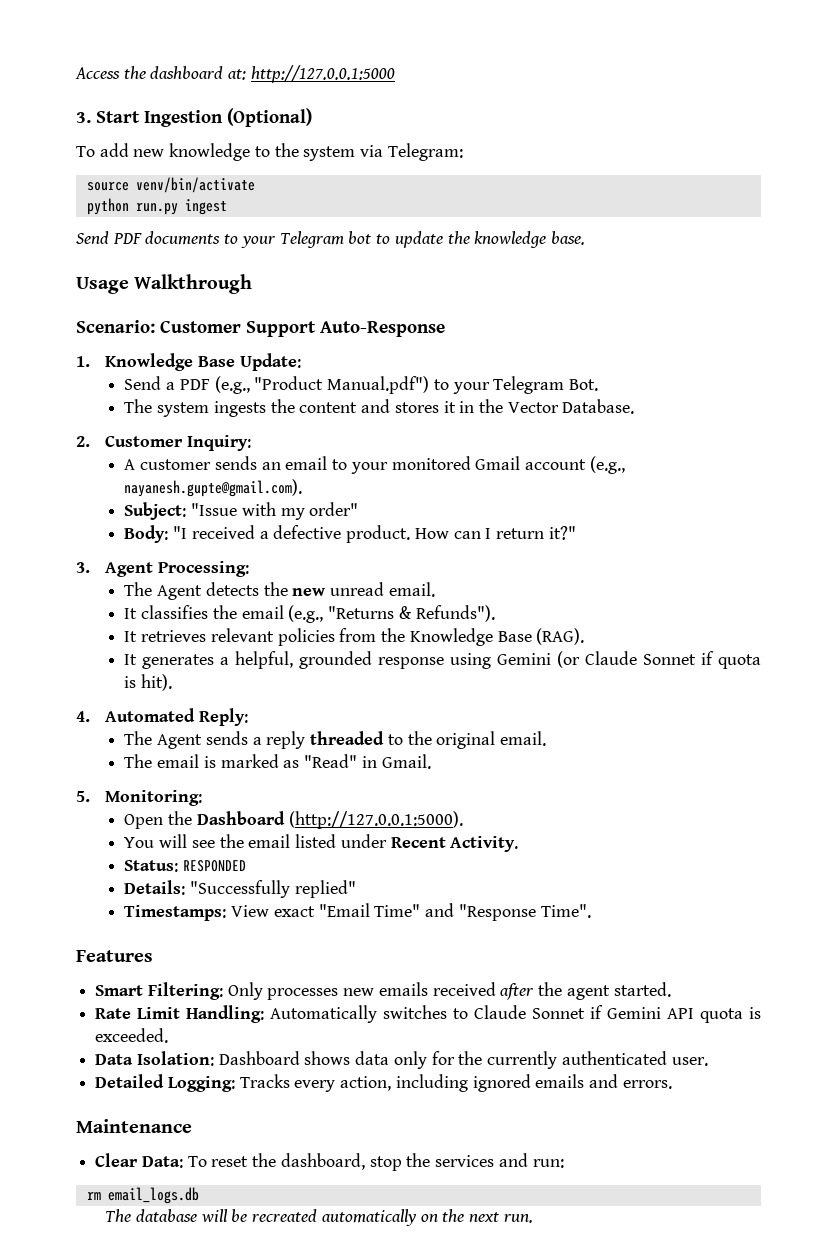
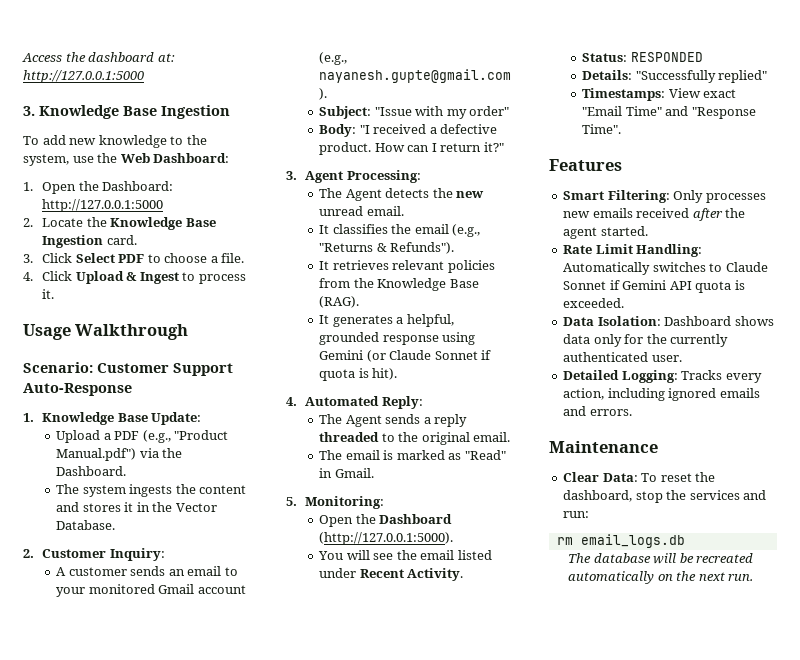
- 3. Start Ingestion (Optional)
+ 3. Knowledge Base Ingestion
- To add new knowledge to the system via Telegram:
- source venv/bin/activate
- python run.py ingest
- Send PDF documents to your Telegram bot to update the knowledge base.
+ To add new knowledge to the system, use the Web Dashboard:
+ 1. Open the Dashboard: http://127.0.0.1:5000
+ 2. Locate the Knowledge Base Ingestion card.
+ 3. Click Select PDF to choose a file.
+ 4. Click Upload & Ingest to process it.
- Send a PDF (e.g., "Product Manual.pdf") to your Telegram Bot.
+ Upload a PDF (e.g., "Product Manual.pdf") via the Dashboard.

